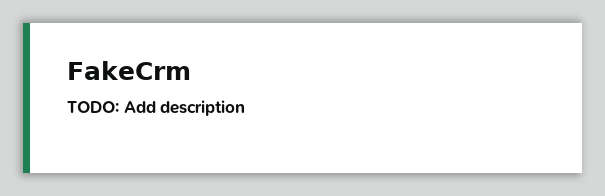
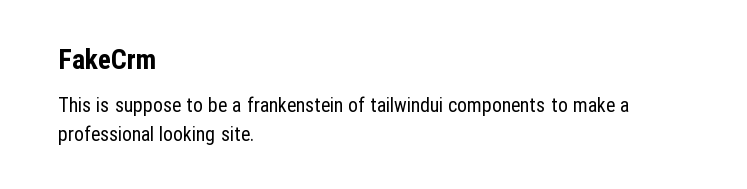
- TODO: Add description
+ This is suppose to be a frankenstein of tailwindui components to make a professional looking site.

